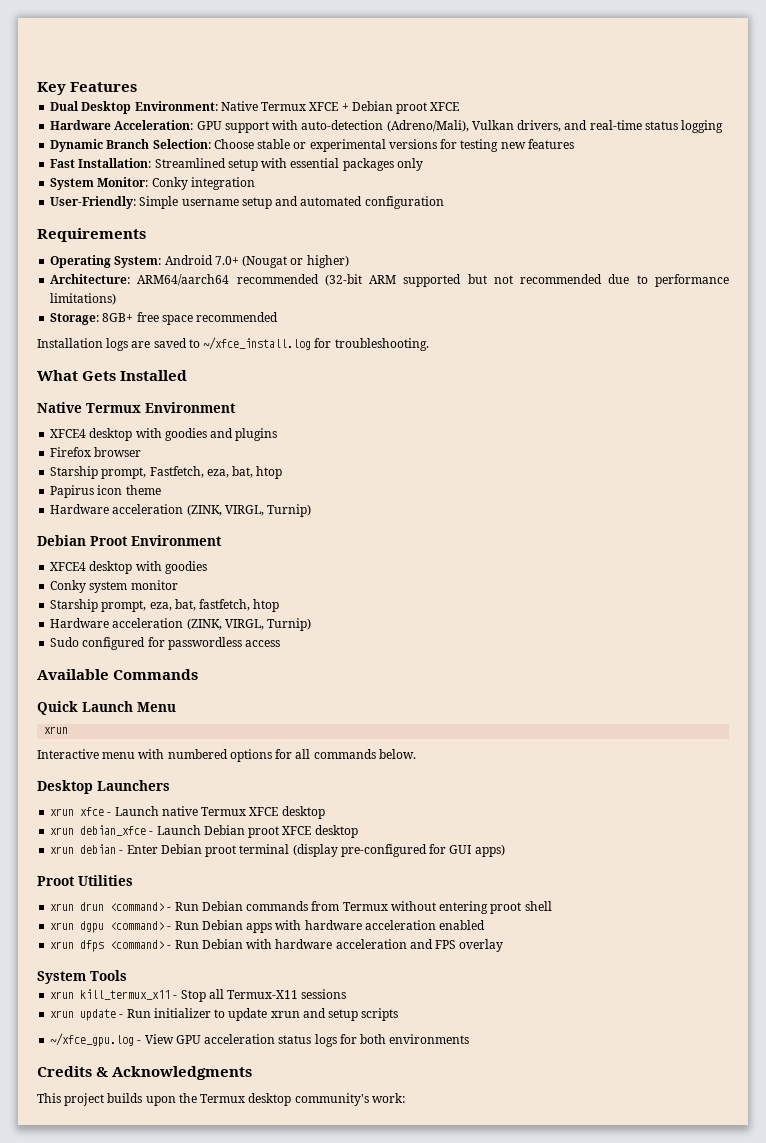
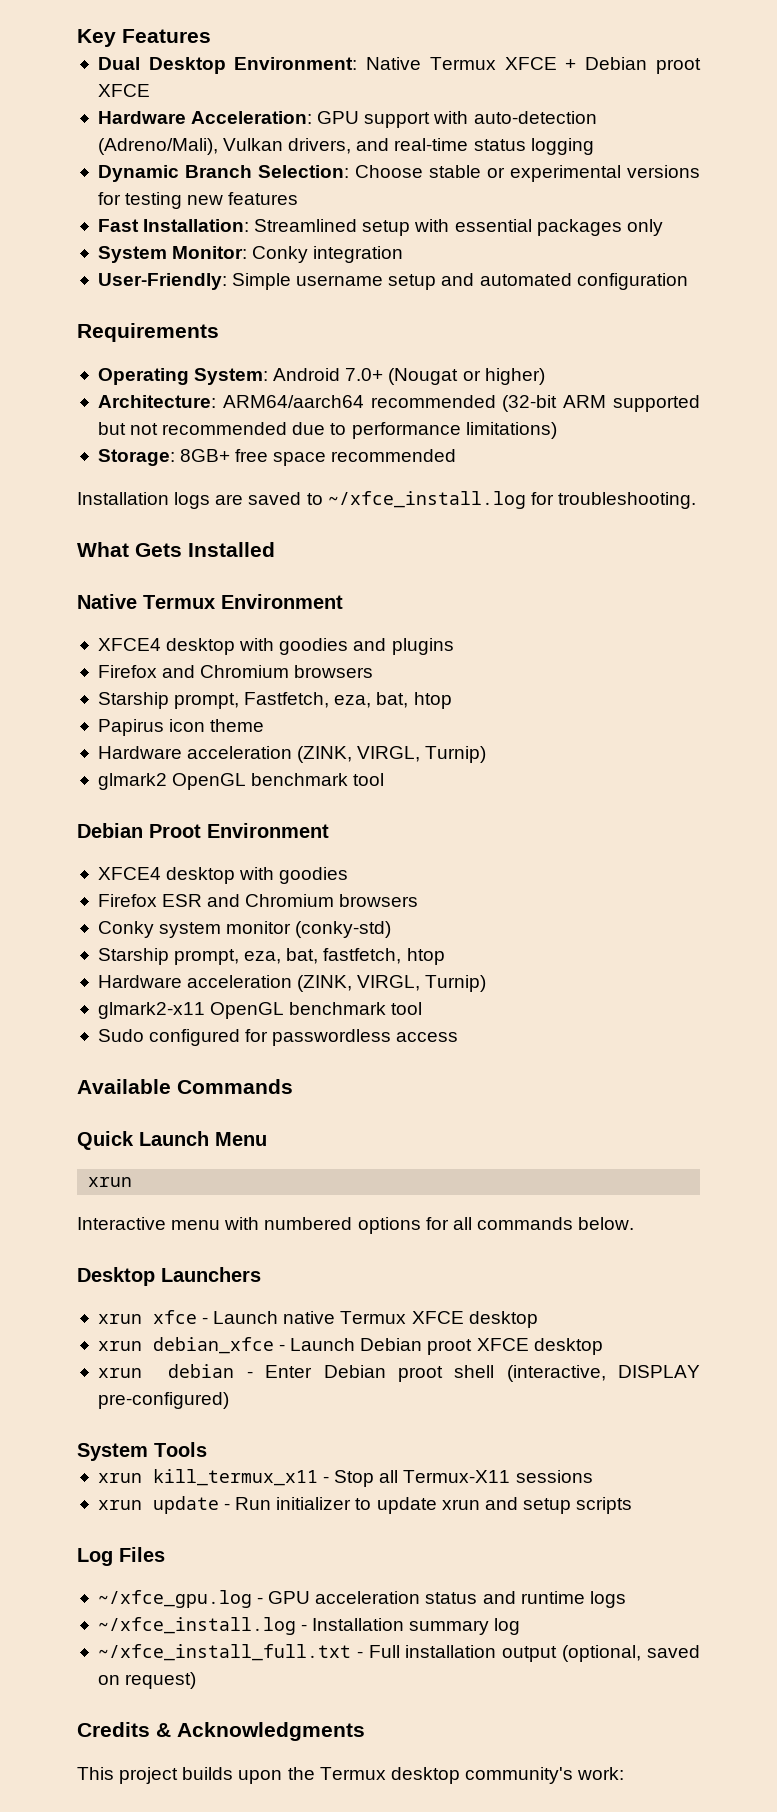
- Firefox browser
+ Firefox and Chromium browsers
+ glmark2 OpenGL benchmark tool
+ Firefox ESR and Chromium browsers
- Conky system monitor
+ Conky system monitor (conky-std)
+ glmark2-x11 OpenGL benchmark tool
- xrun debian - Enter Debian proot terminal (display pre-configured for GUI apps)
- Proot Utilities
- xrun drun <command> - Run Debian commands from Termux without entering proot shell
- xrun dgpu <command> - Run Debian apps with hardware acceleration enabled
- xrun dfps <command> - Run Debian with hardware acceleration and FPS overlay
+ xrun debian - Enter Debian proot shell (interactive, DISPLAY pre-configured)
+ Log Files
- ~/xfce_gpu.log - View GPU acceleration status logs for both environments
+ ~/xfce_gpu.log - GPU acceleration status and runtime logs
+ ~/xfce_install.log - Installation summary log
+ ~/xfce_install_full.txt - Full installation output (optional, saved on request)

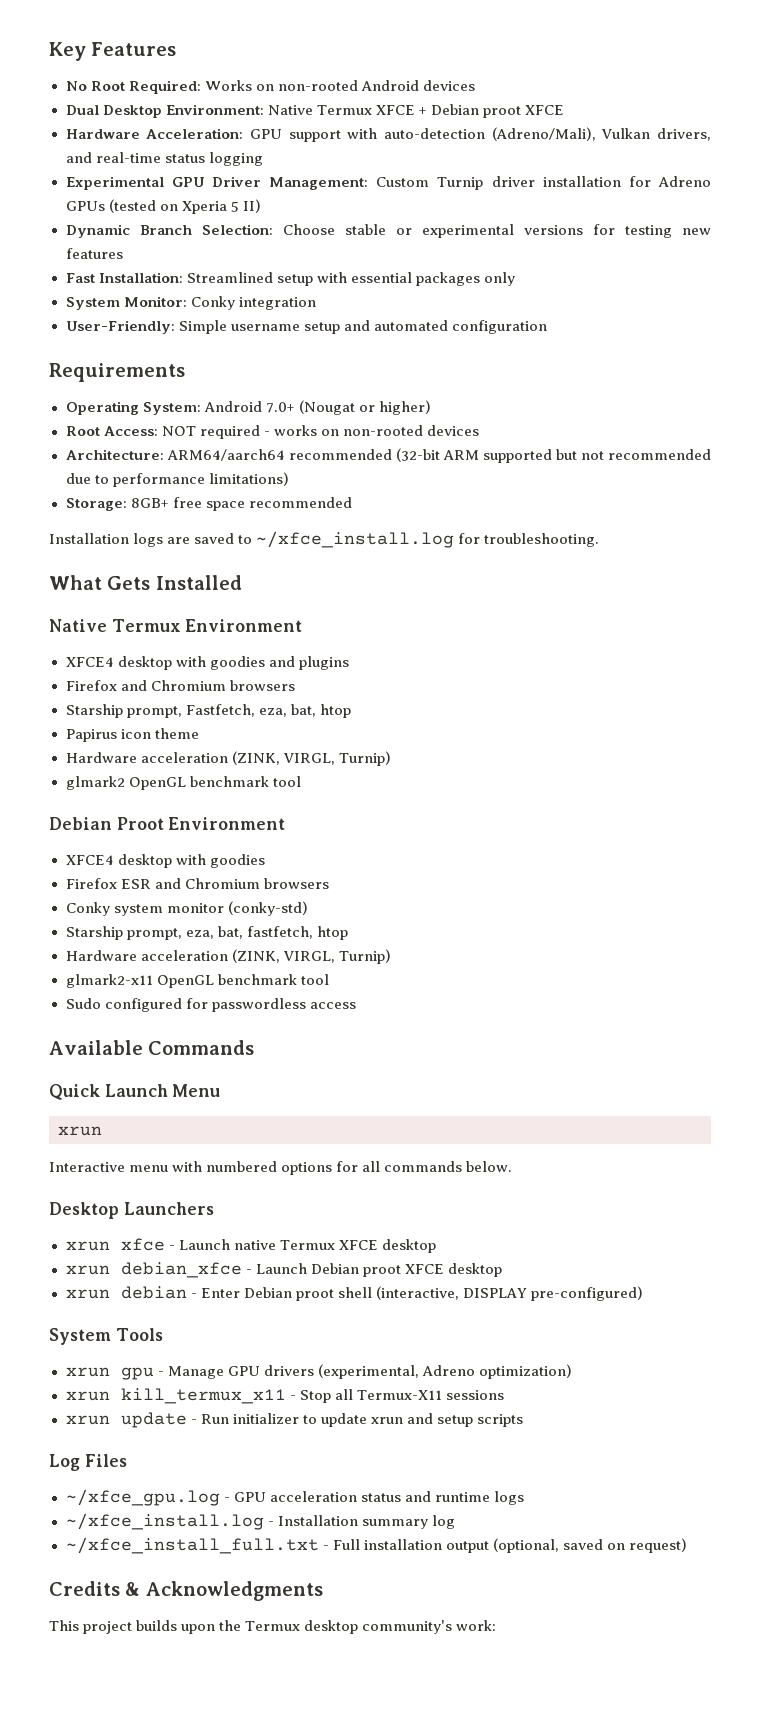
+ No Root Required: Works on non-rooted Android devices
+ Experimental GPU Driver Management: Custom Turnip driver installation for Adreno GPUs (tested on Xperia 5 II)
+ Root Access: NOT required - works on non-rooted devices
+ xrun gpu - Manage GPU drivers (experimental, Adreno optimization)

